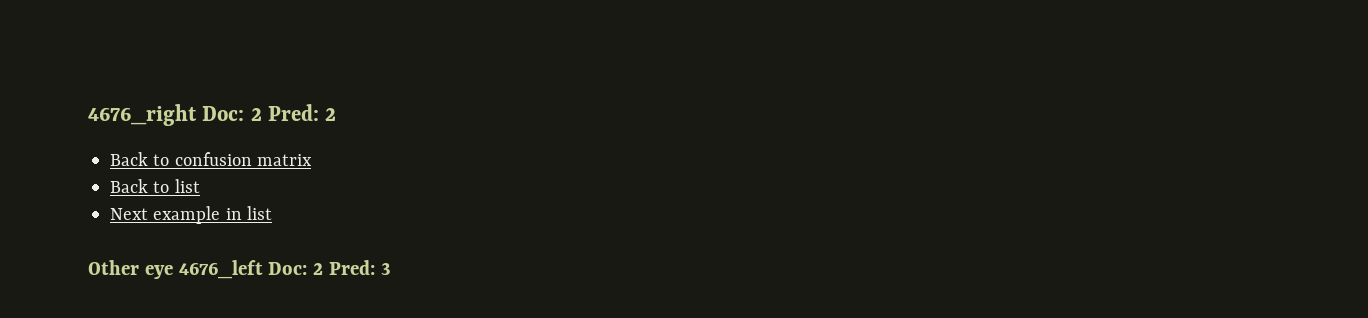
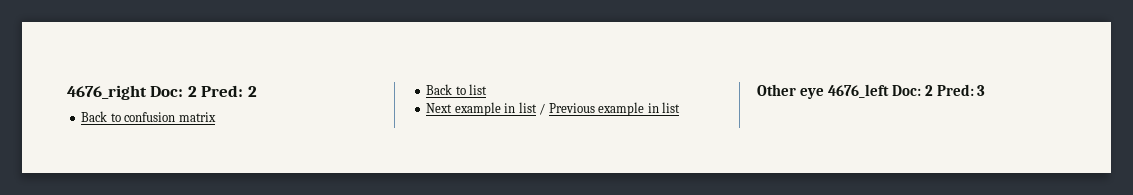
- Next example in list
+ Next example in list / Previous example in list

